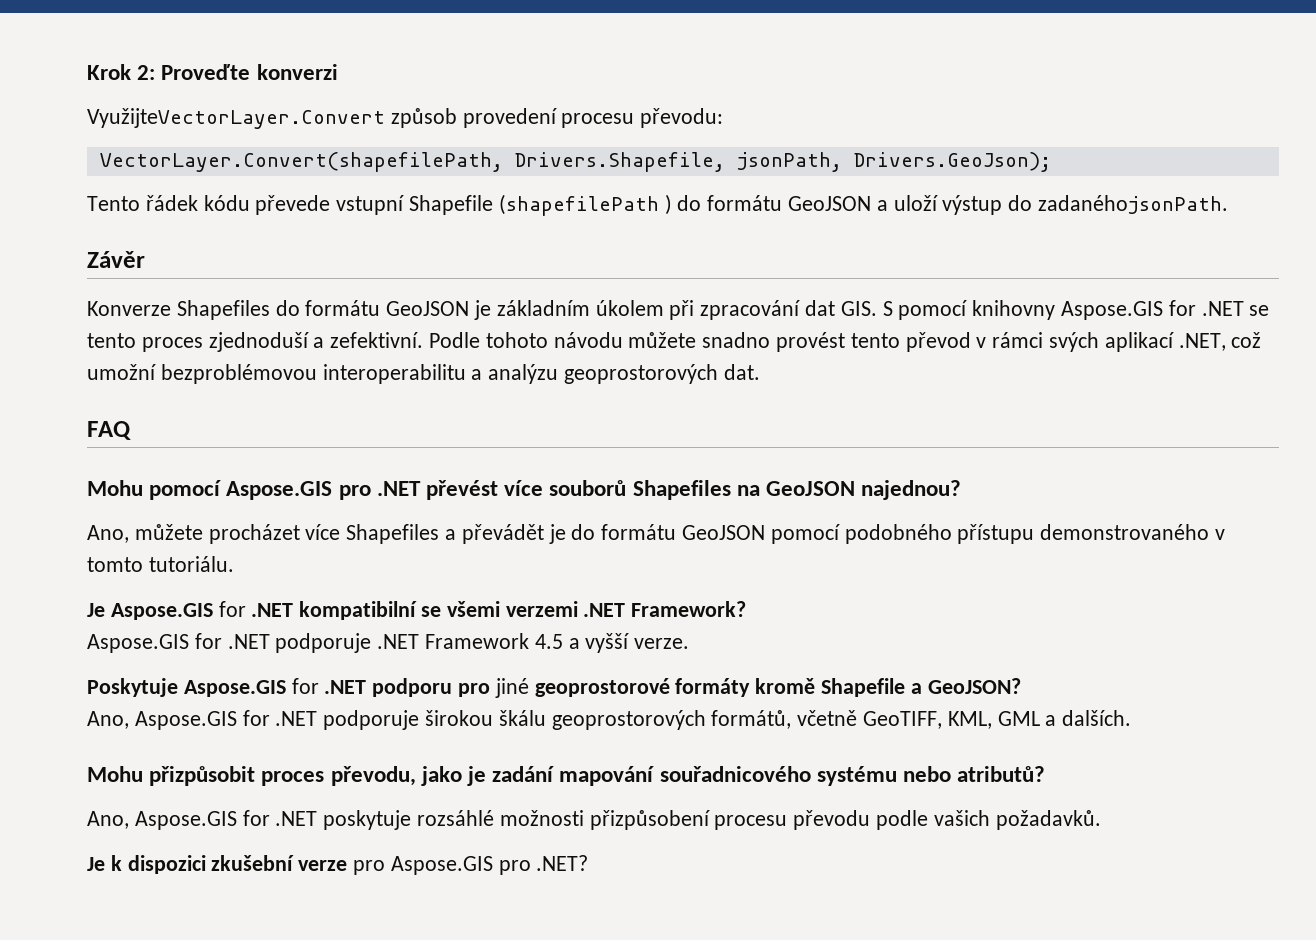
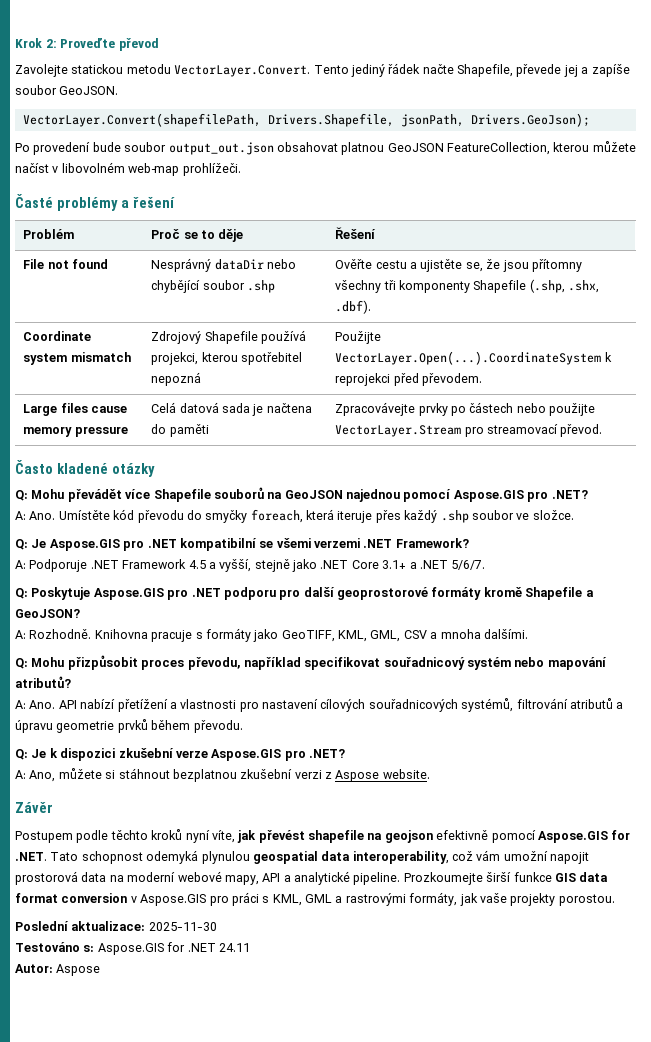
- Krok 2: Proveďte konverzi
- VyužijteVectorLayer.Convert způsob provedení procesu převodu:
+ Krok 2: Proveďte převod
+ Zavolejte statickou metodu VectorLayer.Convert. Tento jediný řádek načte Shapefile, převede jej a zapíše soubor GeoJSON.
  VectorLayer.Convert(shapefilePath, Drivers.Shapefile, jsonPath, Drivers.GeoJson);
- Tento řádek kódu převede vstupní Shapefile (shapefilePath ) do formátu GeoJSON a uloží výstup do zadanéhojsonPath.
- Závěr
- Konverze Shapefiles do formátu GeoJSON je základním úkolem při zpracování dat GIS. S pomocí knihovny Aspose.GIS for .NET se tento proces zjednoduší a zefektivní. Podle tohoto návodu můžete snadno provést tento převod v rámci svých aplikací .NET, což umožní bezproblémovou interoperabilitu a analýzu geoprostorových dat.
- FAQ
- Mohu pomocí Aspose.GIS pro .NET převést více souborů Shapefiles na GeoJSON najednou?
- Ano, můžete procházet více Shapefiles a převádět je do formátu GeoJSON pomocí podobného přístupu demonstrovaného v tomto tutoriálu.
- Je Aspose.GIS for .NET kompatibilní se všemi verzemi .NET Framework?
+ Po provedení bude soubor output_out.json obsahovat platnou GeoJSON FeatureCollection, kterou můžete načíst v libovolném web‑map prohlížeči.
+ Časté problémy a řešení
+ Problém | Proč se to děje | Řešení
+ File not found | Nesprávný dataDir nebo chybějící soubor .shp | Ověřte cestu a ujistěte se, že jsou přítomny všechny tři komponenty Shapefile (.shp, .shx, .dbf).
+ Coordinate system mismatch | Zdrojový Shapefile používá projekci, kterou spotřebitel nepozná | Použijte VectorLayer.Open(...).CoordinateSystem k reprojekci před převodem.
+ Large files cause memory pressure | Celá datová sada je načtena do paměti | Zpracovávejte prvky po částech nebo použijte VectorLayer.Stream pro streamovací převod.
+ Často kladené otázky
+ Q: Mohu převádět více Shapefile souborů na GeoJSON najednou pomocí Aspose.GIS pro .NET?
+ A: Ano. Umístěte kód převodu do smyčky foreach, která iteruje přes každý .shp soubor ve složce.
+ Q: Je Aspose.GIS pro .NET kompatibilní se všemi verzemi .NET Framework?
- Aspose.GIS for .NET podporuje .NET Framework 4.5 a vyšší verze.
- Poskytuje Aspose.GIS for .NET podporu pro jiné geoprostorové formáty kromě Shapefile a GeoJSON?
+ A: Podporuje .NET Framework 4.5 a vyšší, stejně jako .NET Core 3.1+ a .NET 5/6/7.
+ Q: Poskytuje Aspose.GIS pro .NET podporu pro další geoprostorové formáty kromě Shapefile a GeoJSON?
- Ano, Aspose.GIS for .NET podporuje širokou škálu geoprostorových formátů, včetně GeoTIFF, KML, GML a dalších.
- Mohu přizpůsobit proces převodu, jako je zadání mapování souřadnicového systému nebo atributů?
- Ano, Aspose.GIS for .NET poskytuje rozsáhlé možnosti přizpůsobení procesu převodu podle vašich požadavků.
- Je k dispozici zkušební verze pro Aspose.GIS pro .NET?
+ A: Rozhodně. Knihovna pracuje s formáty jako GeoTIFF, KML, GML, CSV a mnoha dalšími.
+ Q: Mohu přizpůsobit proces převodu, například specifikovat souřadnicový systém nebo mapování atributů?
+ A: Ano. API nabízí přetížení a vlastnosti pro nastavení cílových souřadnicových systémů, filtrování atributů a úpravu geometrie prvků během převodu.
+ Q: Je k dispozici zkušební verze Aspose.GIS pro .NET?
+ A: Ano, můžete si stáhnout bezplatnou zkušební verzi z Aspose website.
+ Závěr
+ Postupem podle těchto kroků nyní víte, jak převést shapefile na geojson efektivně pomocí Aspose.GIS for .NET. Tato schopnost odemyká plynulou geospatial data interoperability, což vám umožní napojit prostorová data na moderní webové mapy, API a analytické pipeline. Prozkoumejte širší funkce GIS data format conversion v Aspose.GIS pro práci s KML, GML a rastrovými formáty, jak vaše projekty porostou.
+ Poslední aktualizace: 2025-11-30
+ Testováno s: Aspose.GIS for .NET 24.11
+ Autor: Aspose

